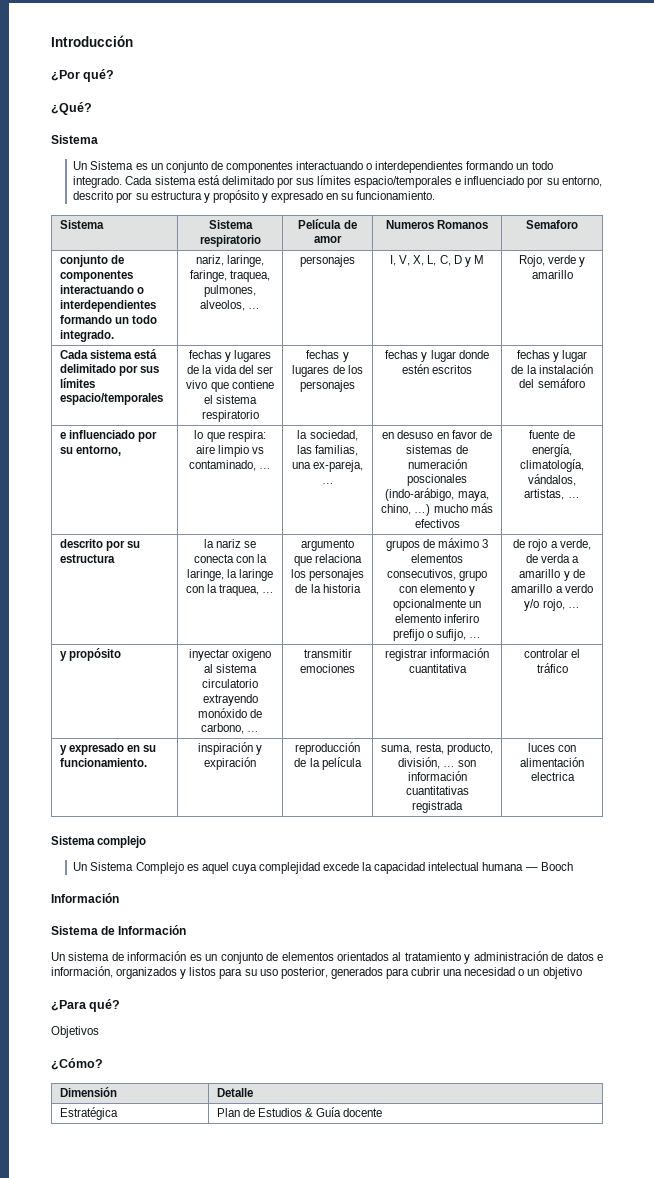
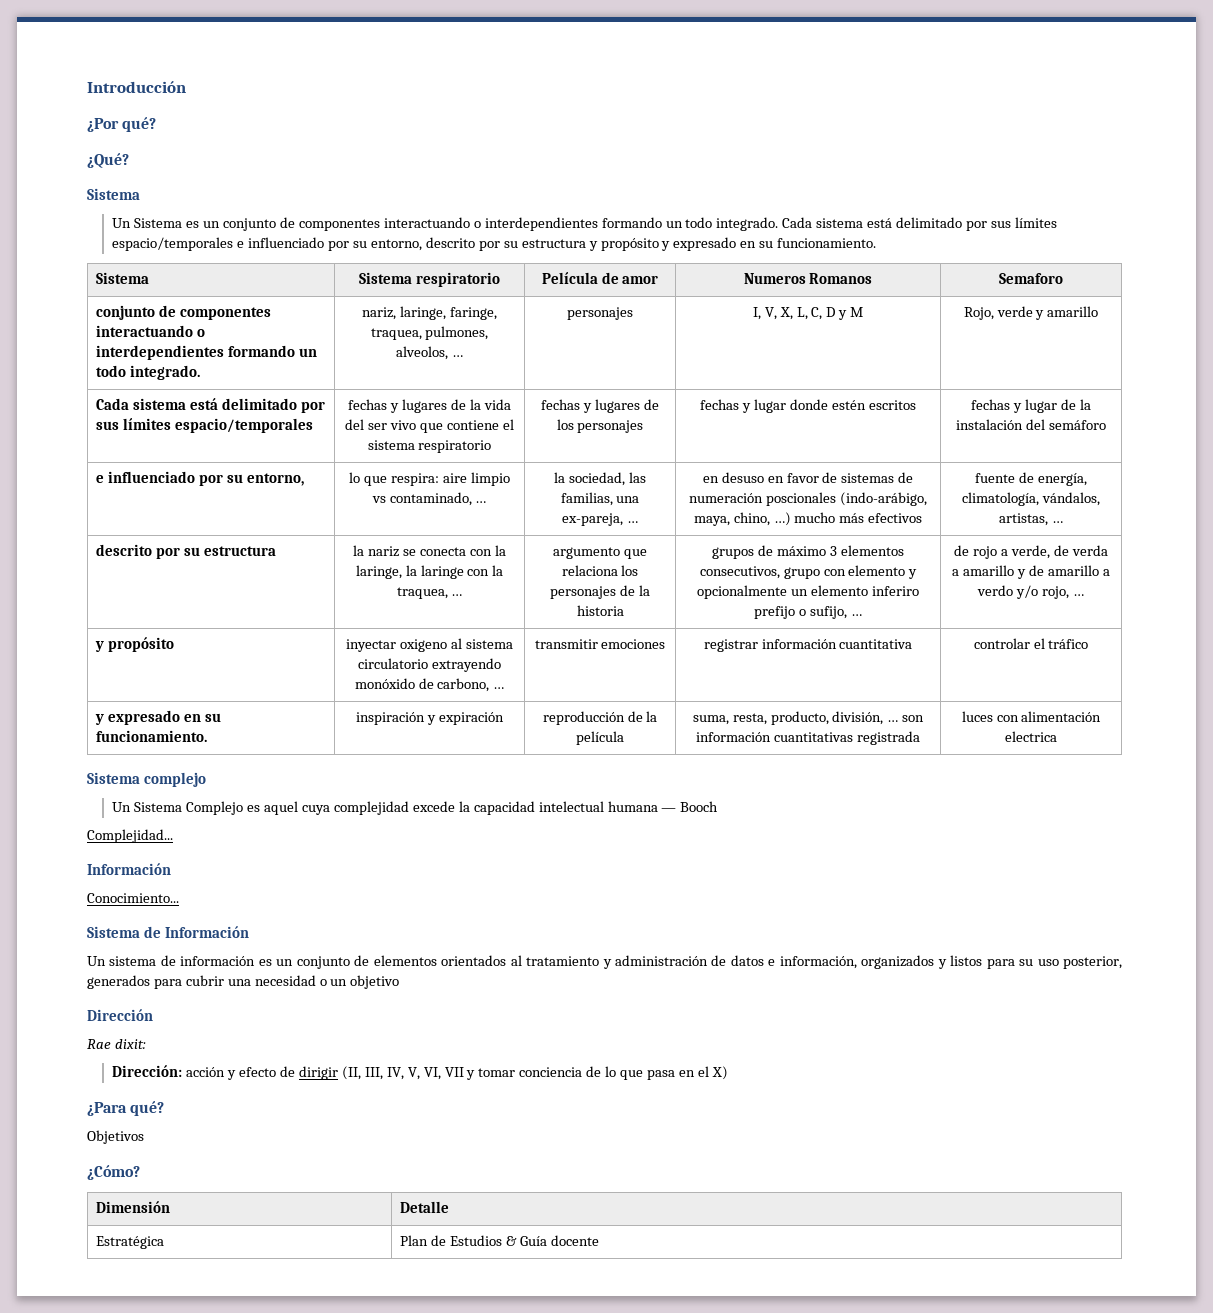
  Un Sistema Complejo es aquel cuya complejidad excede la capacidad intelectual humana — Booch
+ Complejidad...
  Información
+ Conocimiento...
+ Dirección
+ Rae dixit:
+ Dirección: acción y efecto de dirigir (II, III, IV, V, VI, VII y tomar conciencia de lo que pasa en el X)

